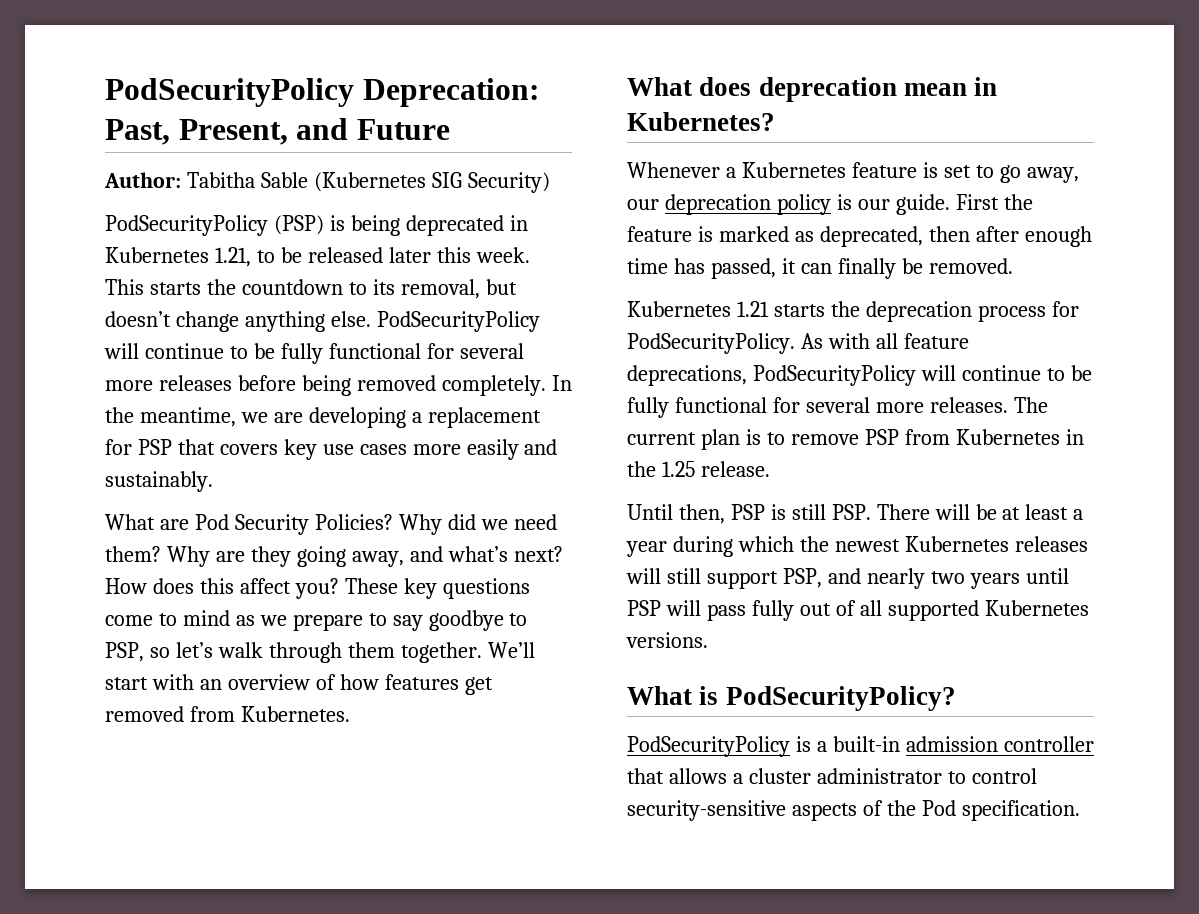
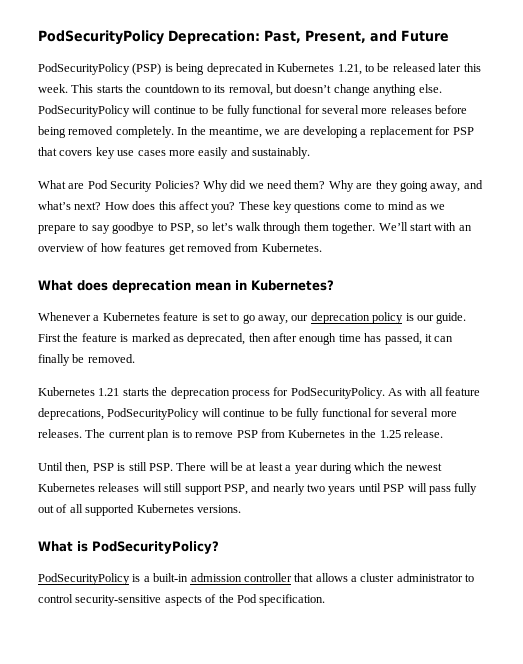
- Author: Tabitha Sable (Kubernetes SIG Security)

